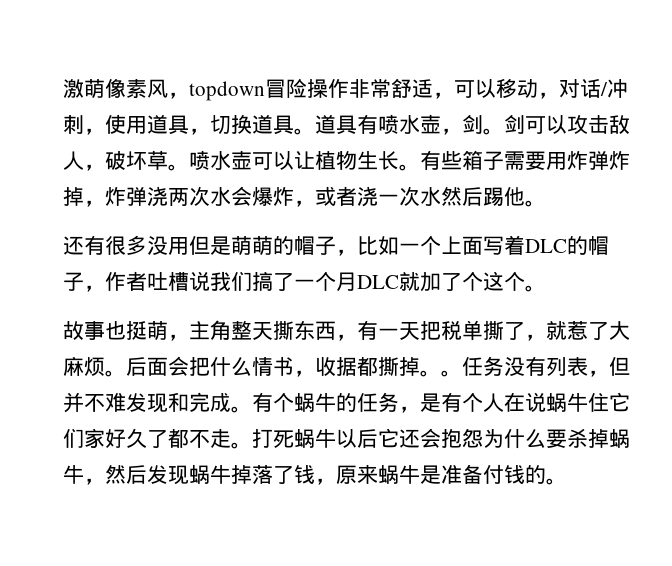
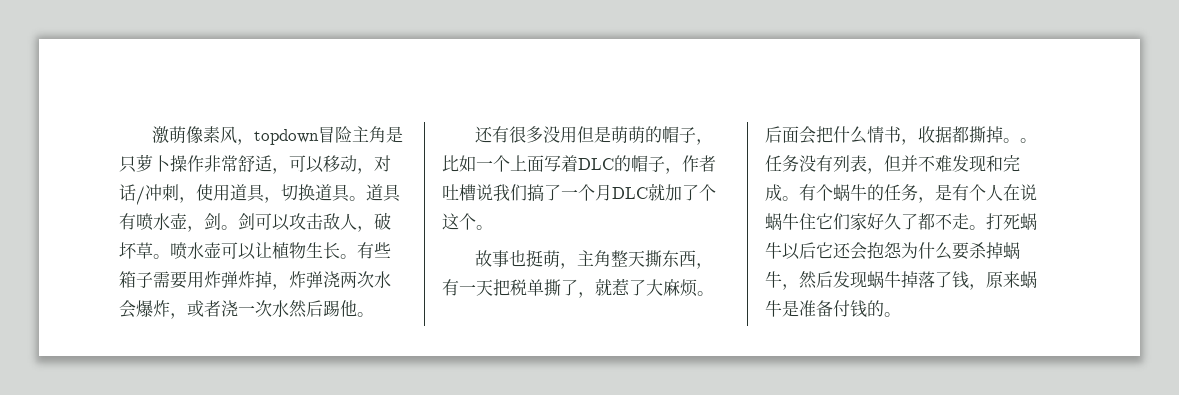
- 激萌像素风，topdown冒险操作非常舒适，可以移动，对话/冲刺，使用道具，切换道具。
+ 激萌像素风，topdown冒险主角是只萝卜操作非常舒适，可以移动，对话/冲刺，使用道具，切换道具。

